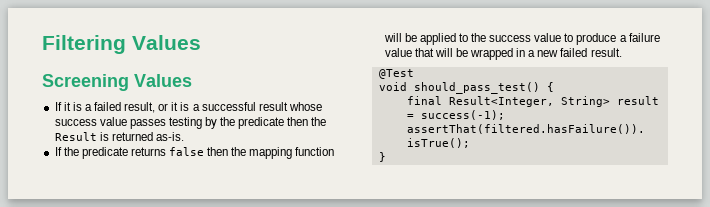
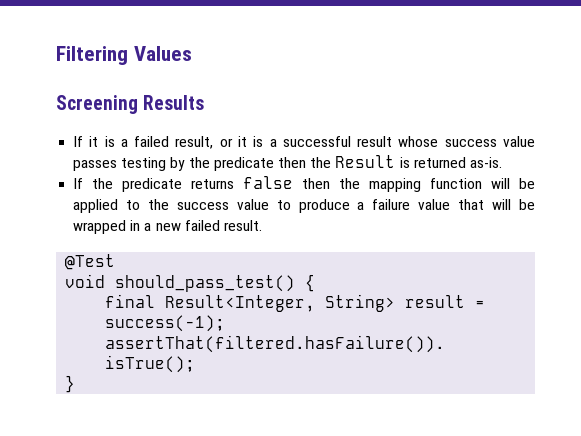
- Screening Values
+ Screening Results

